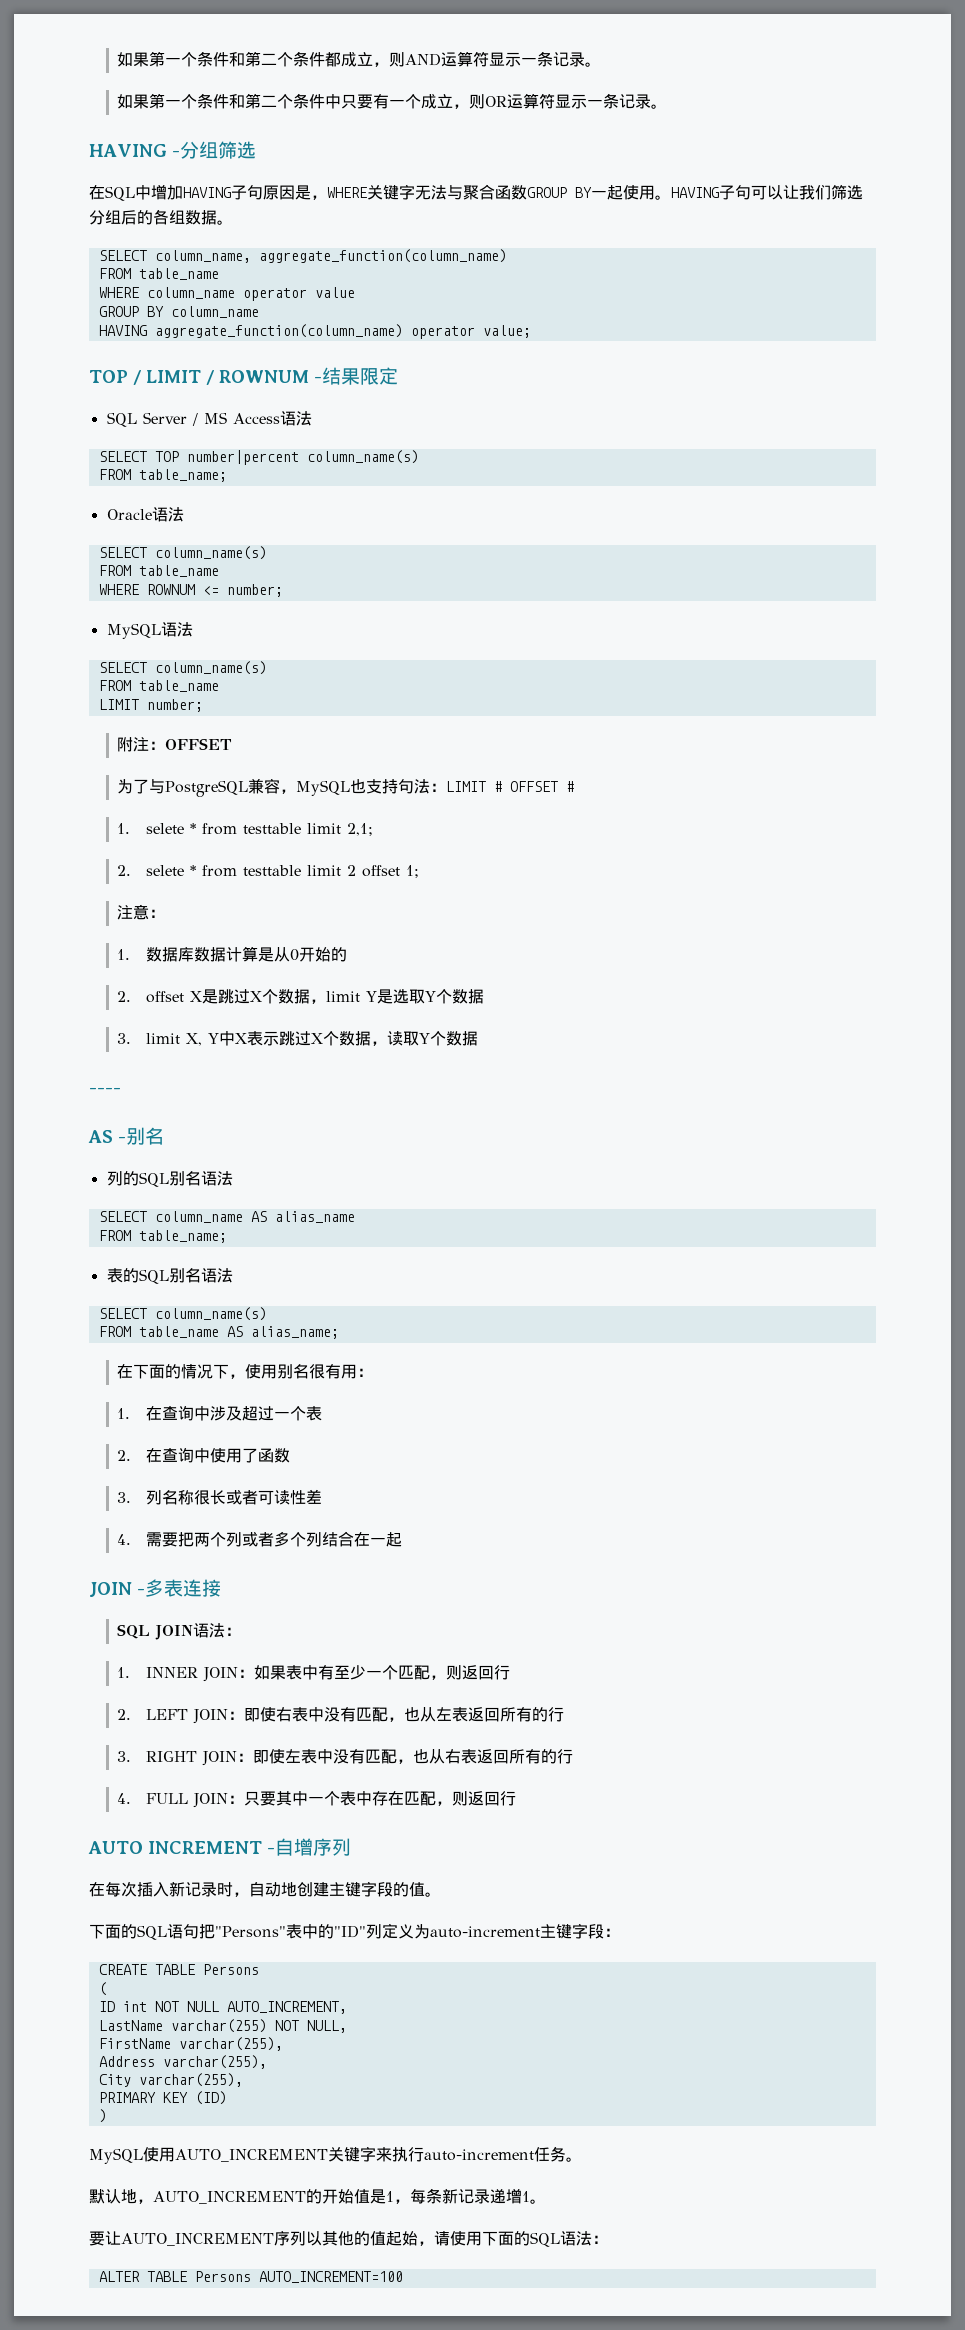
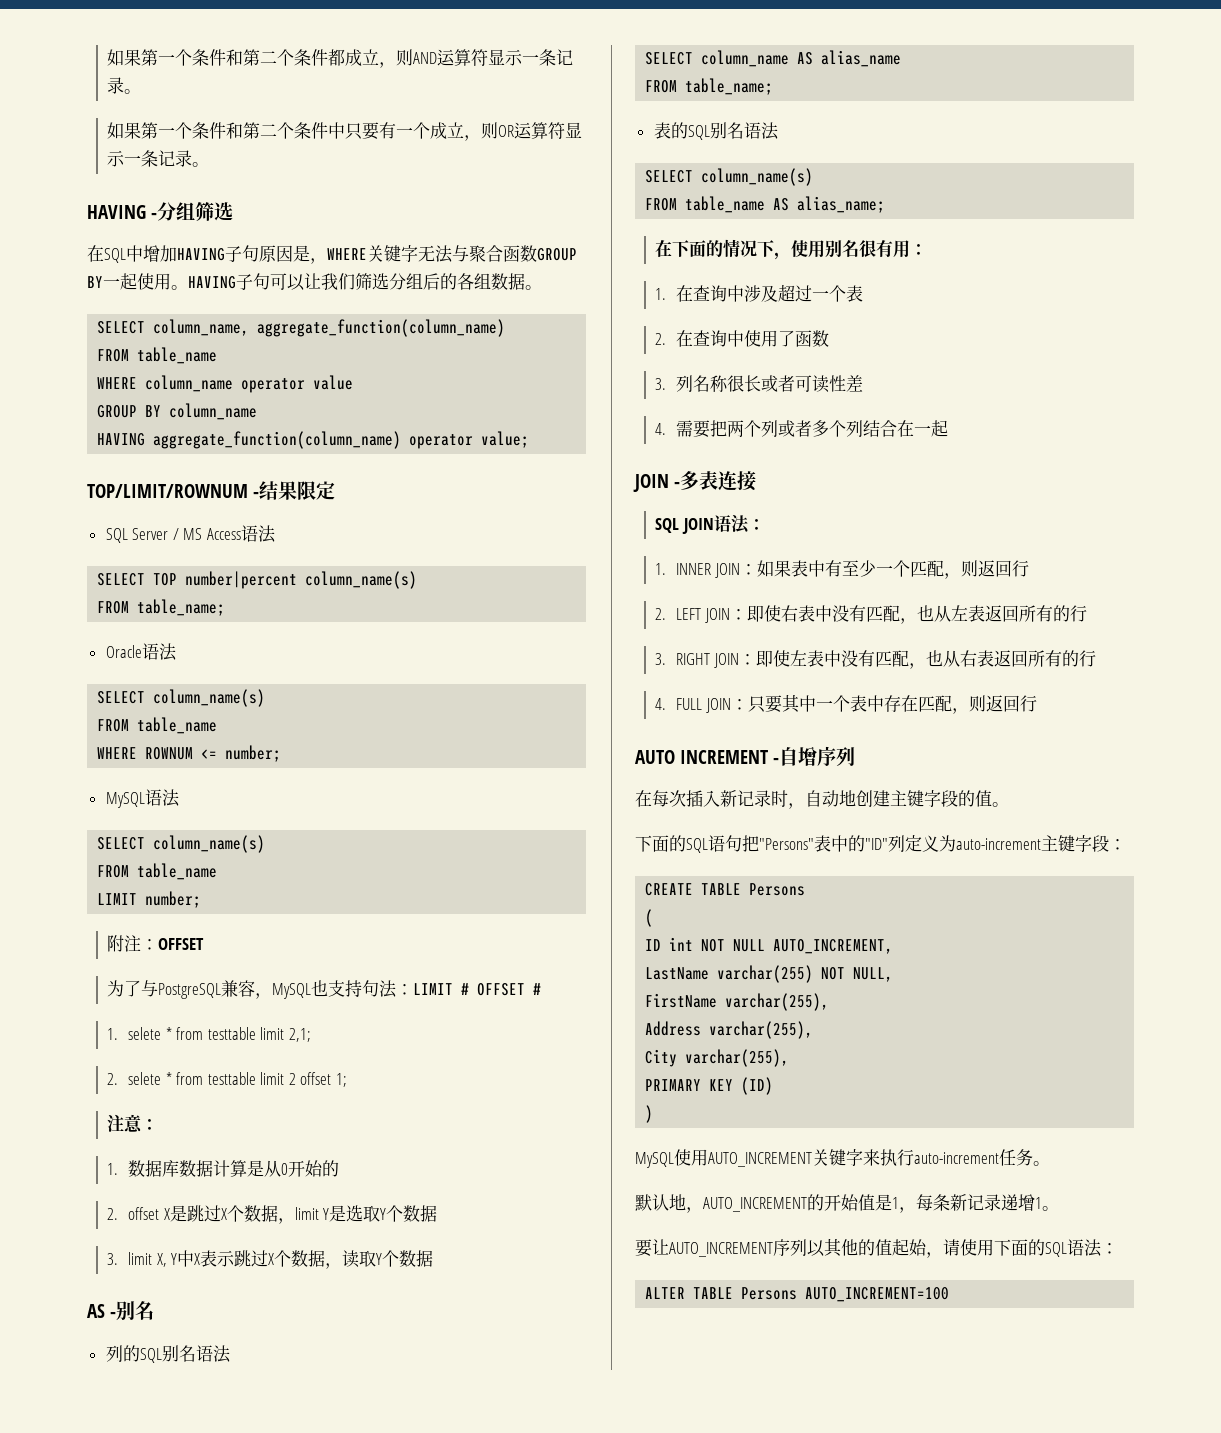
- TOP / LIMIT / ROWNUM -结果限定
+ TOP/LIMIT/ROWNUM -结果限定
- ----

